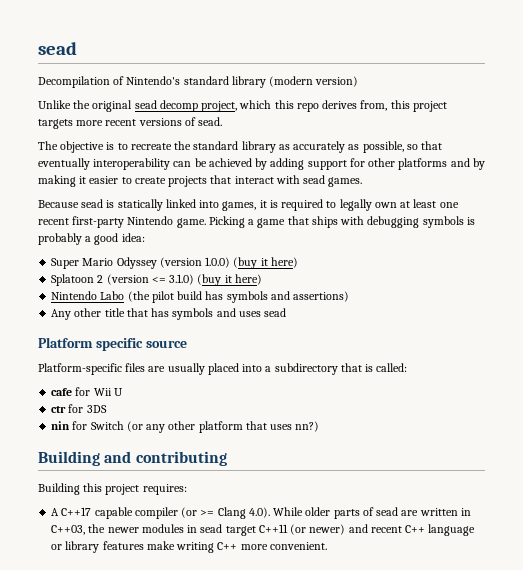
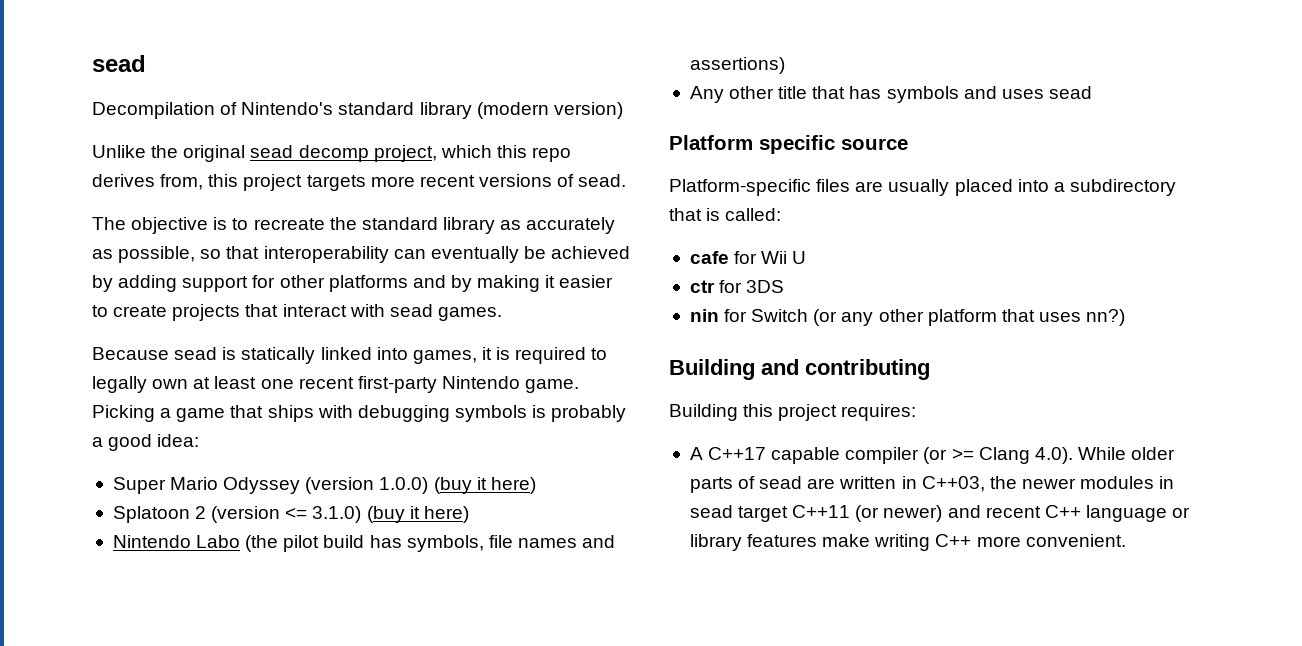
- The objective is to recreate the standard library as accurately as possible, so that eventually interoperability can be achieved by adding support for other platforms and by making it easier to create projects that interact with sead games.
+ The objective is to recreate the standard library as accurately as possible, so that interoperability can eventually be achieved by adding support for other platforms and by making it easier to create projects that interact with sead games.
- Nintendo Labo (the pilot build has symbols and assertions)
+ Nintendo Labo (the pilot build has symbols, file names and assertions)

